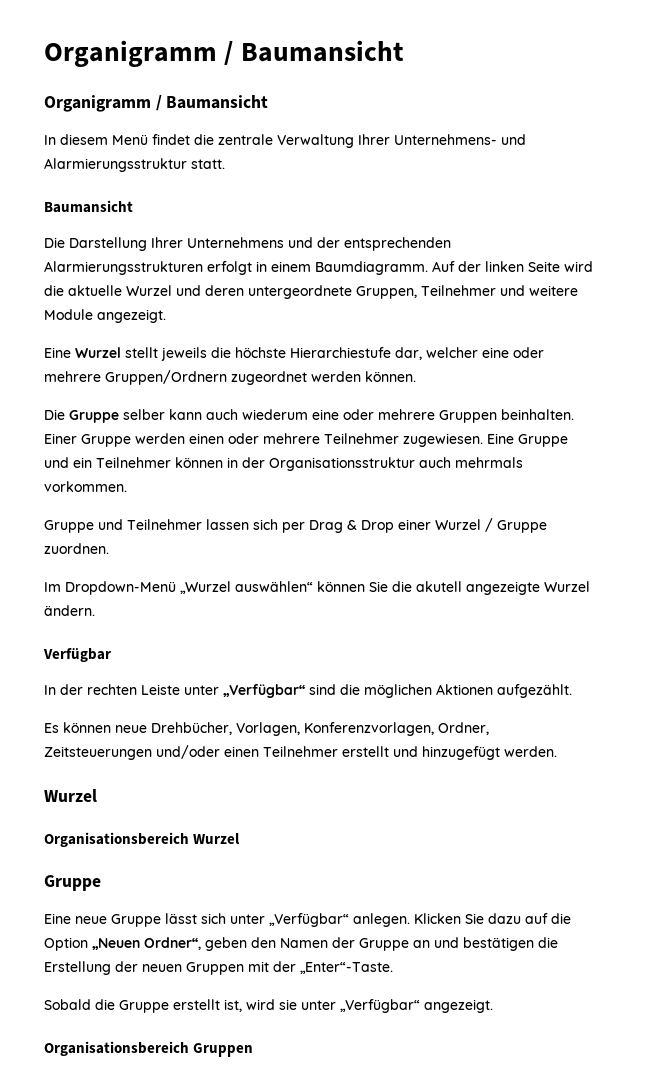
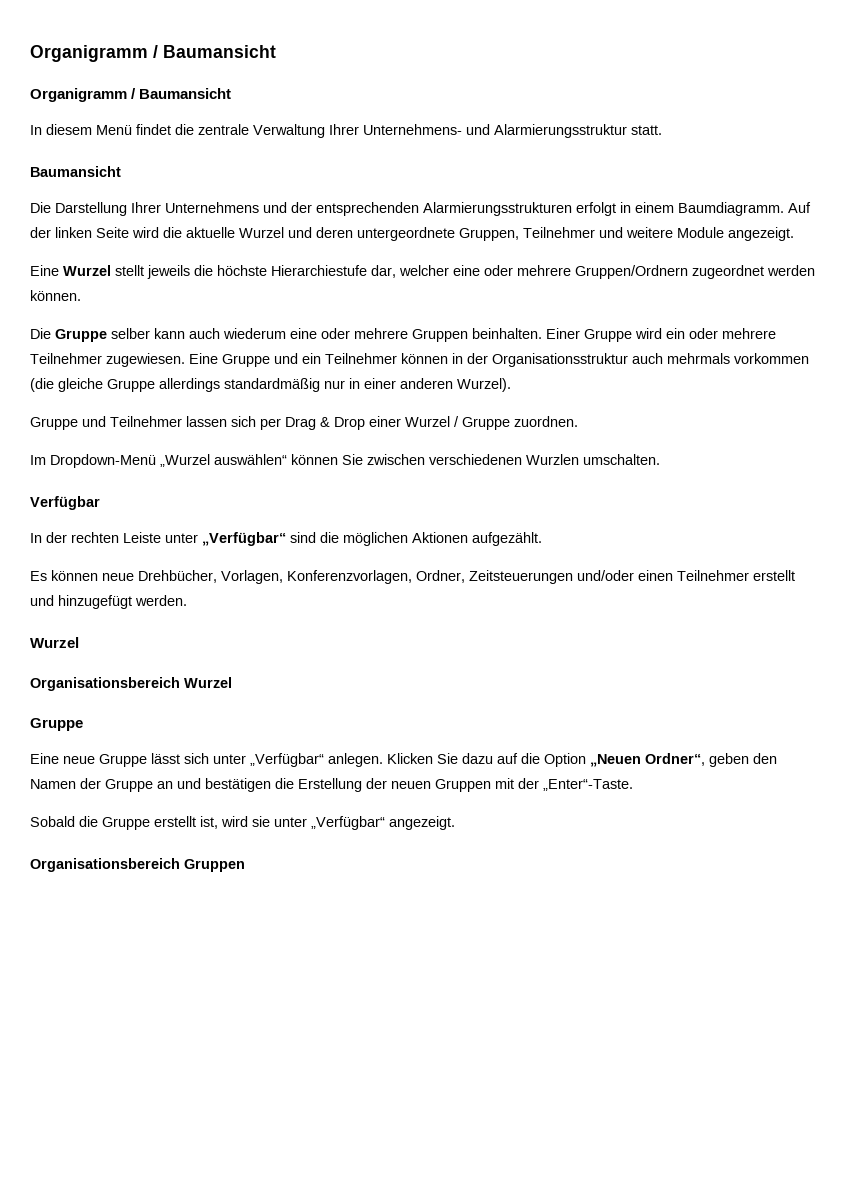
- Einer Gruppe werden einen oder mehrere Teilnehmer zugewiesen.
+ Einer Gruppe wird ein oder mehrere Teilnehmer zugewiesen.
- Eine Gruppe und ein Teilnehmer können in der Organisationsstruktur auch mehrmals vorkommen.
+ Eine Gruppe und ein Teilnehmer können in der Organisationsstruktur auch mehrmals vorkommen (die gleiche Gruppe allerdings standardmäßig nur in einer anderen Wurzel).
- Im Dropdown-Menü „Wurzel auswählen“ können Sie die akutell angezeigte Wurzel ändern.
+ Im Dropdown-Menü „Wurzel auswählen“ können Sie zwischen verschiedenen Wurzlen umschalten.

